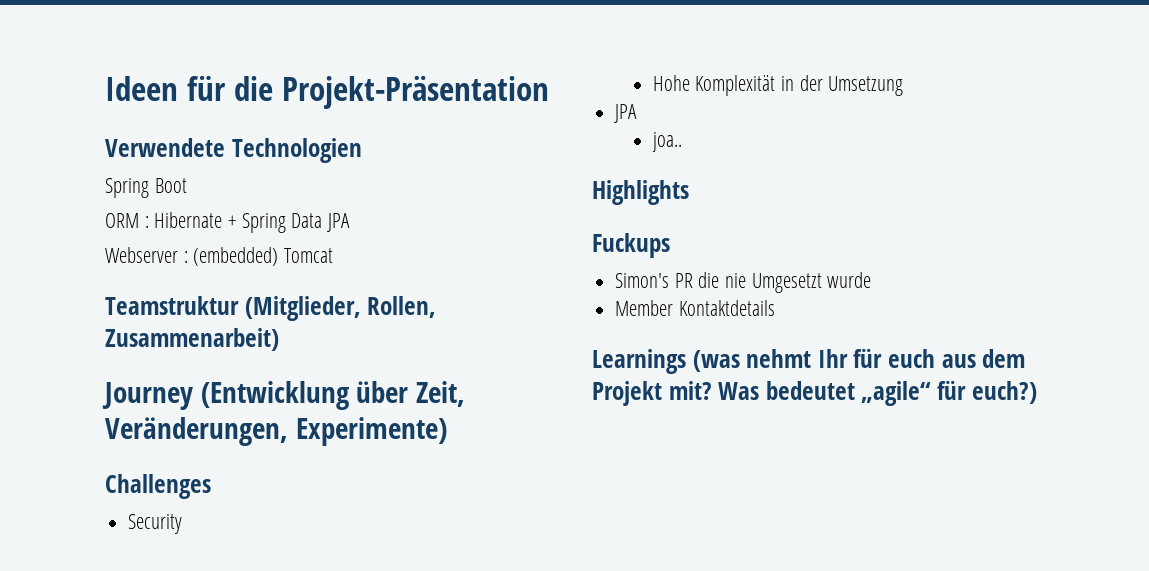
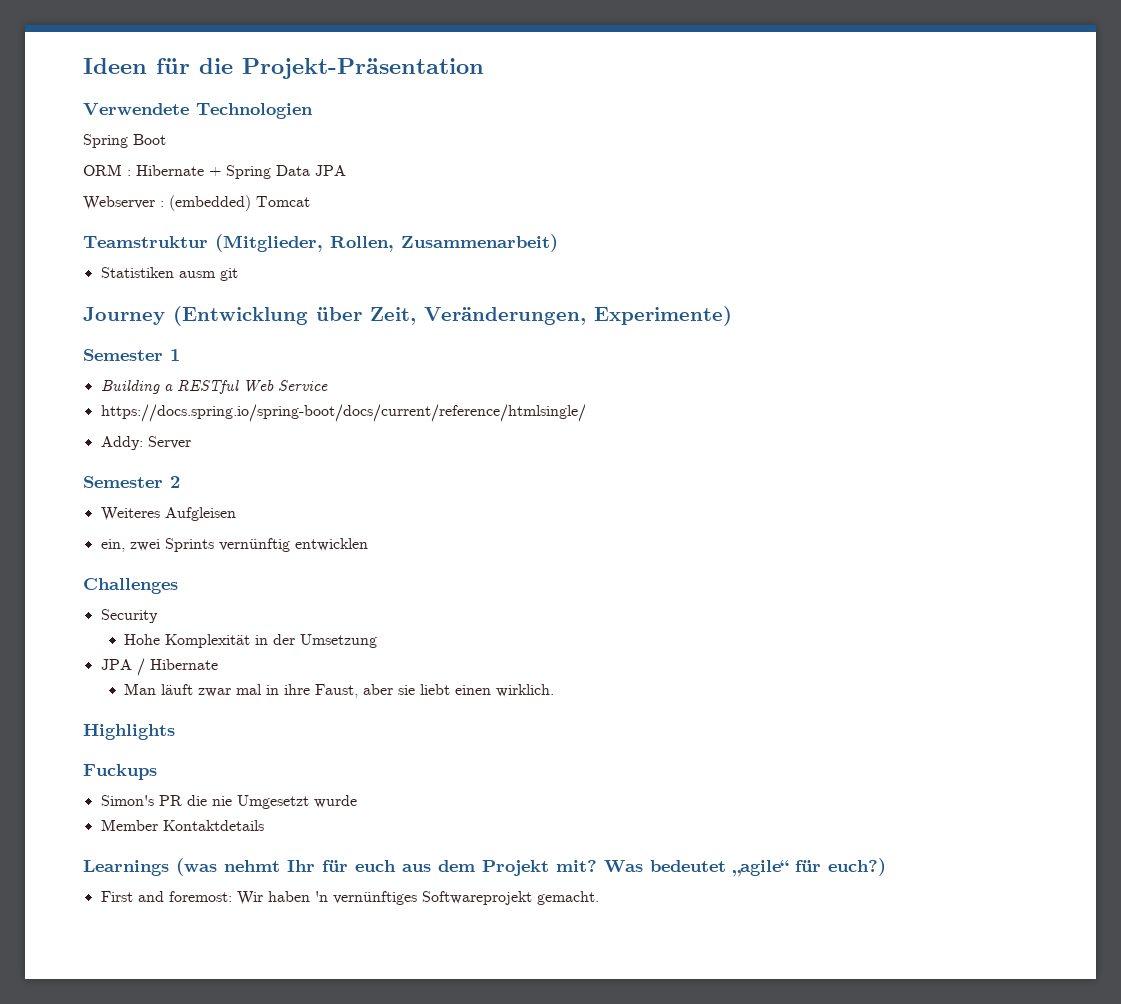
+ Statistiken ausm git
+ Semester 1
+ Building a RESTful Web Service
+ https://docs.spring.io/spring-boot/docs/current/reference/htmlsingle/
+ Addy: Server
+ Semester 2
+ Weiteres Aufgleisen
+ ein, zwei Sprints vernünftig entwicklen
  Hohe Komplexität in der Umsetzung
- JPA
- joa..
+ JPA / Hibernate
+ Man läuft zwar mal in ihre Faust, aber sie liebt einen wirklich.
+ First and foremost: Wir haben 'n vernünftiges Softwareprojekt gemacht.

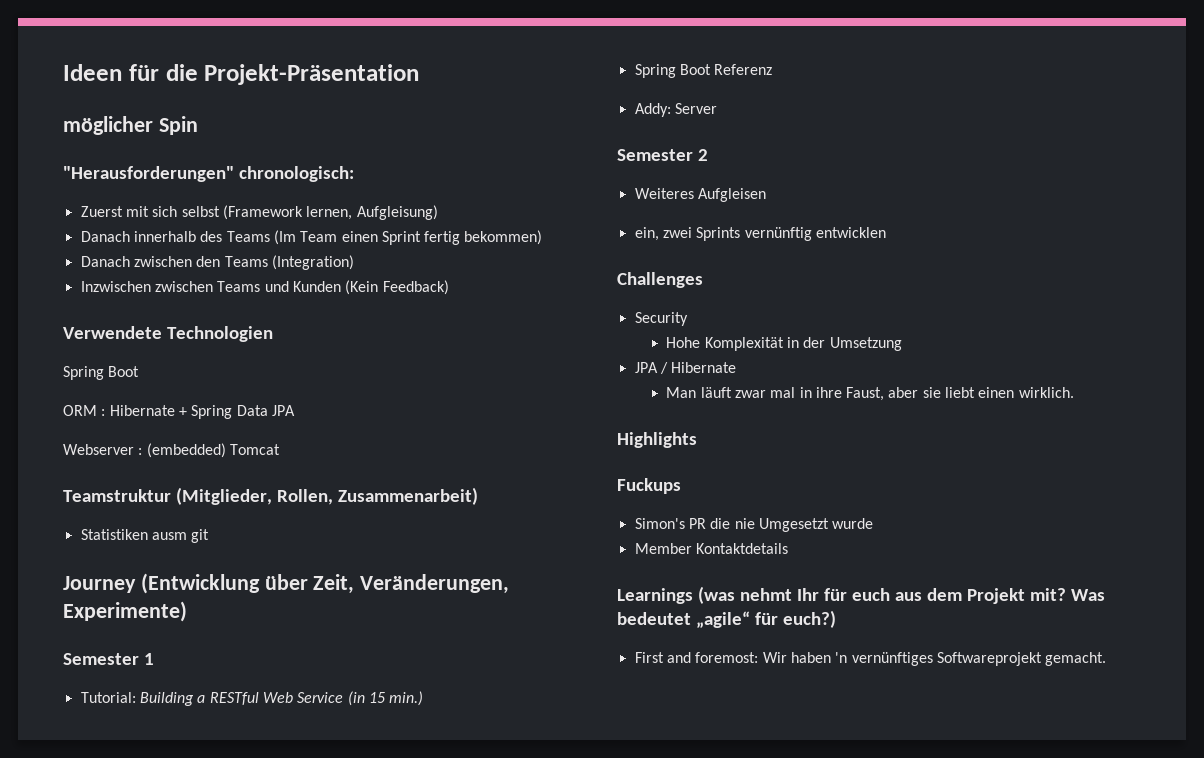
+ möglicher Spin
+ "Herausforderungen" chronologisch:
+ Zuerst mit sich selbst (Framework lernen, Aufgleisung)
+ Danach innerhalb des Teams (Im Team einen Sprint fertig bekommen)
+ Danach zwischen den Teams (Integration)
+ Inzwischen zwischen Teams und Kunden (Kein Feedback)
- Building a RESTful Web Service
- https://docs.spring.io/spring-boot/docs/current/reference/htmlsingle/
+ Tutorial: Building a RESTful Web Service (in 15 min.)
+ Spring Boot Referenz

